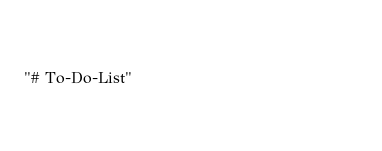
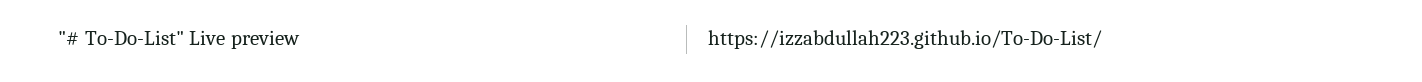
- "# To-Do-List"
+ "# To-Do-List" Live preview https://izzabdullah223.github.io/To-Do-List/

